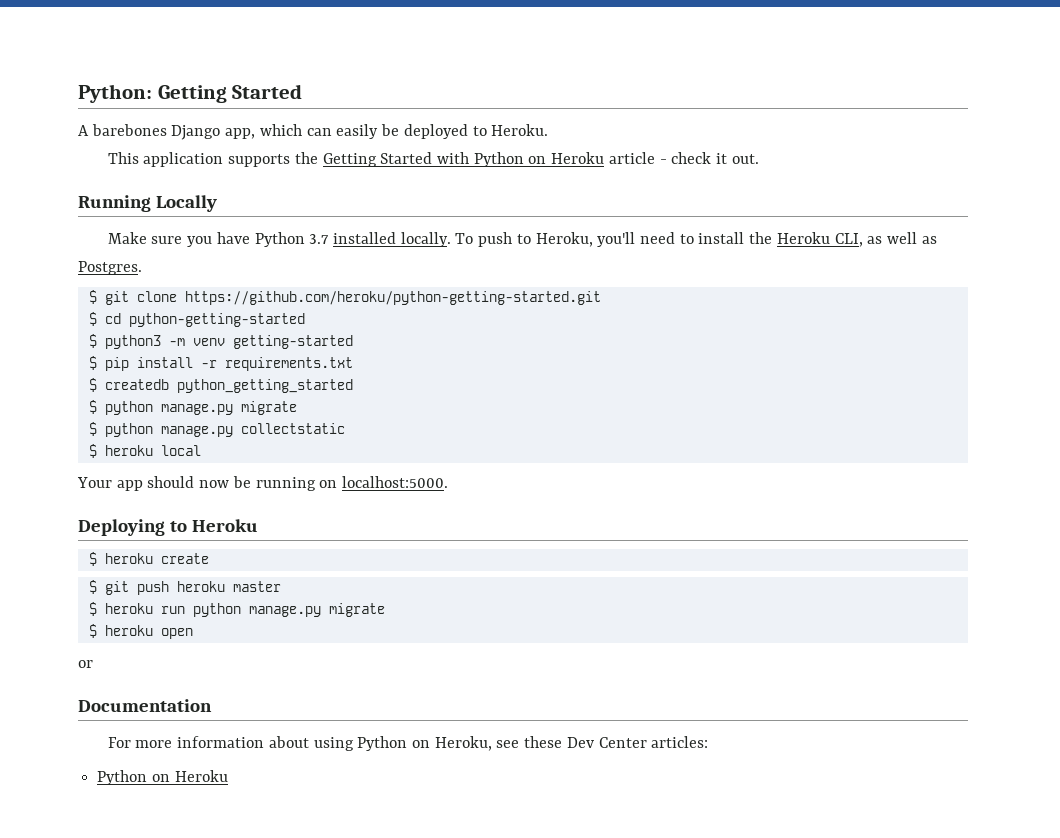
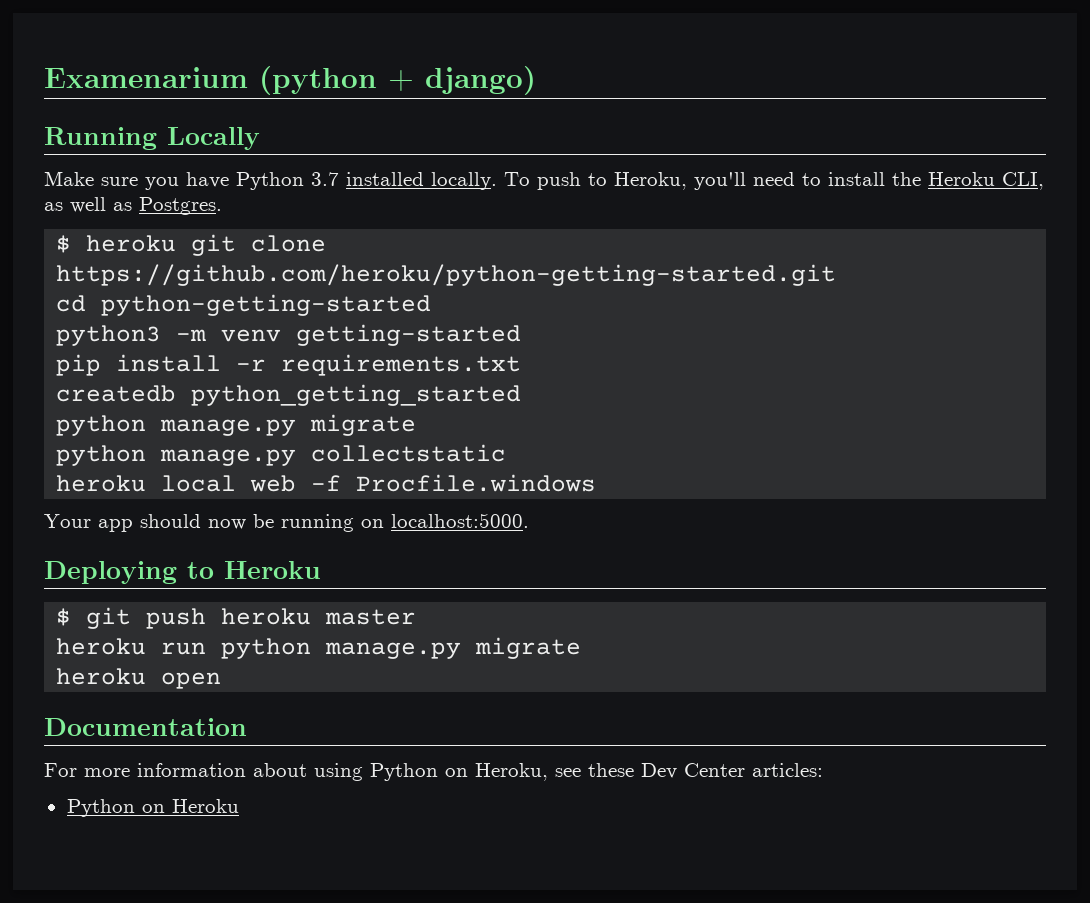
- Python: Getting Started
- A barebones Django app, which can easily be deployed to Heroku.
- This application supports the Getting Started with Python on Heroku article - check it out.
+ Examenarium (python + django)
- $ git clone https://github.com/heroku/python-getting-started.git
+ $ heroku git clone https://github.com/heroku/python-getting-started.git
- $ cd python-getting-started
+ cd python-getting-started
- $ python3 -m venv getting-started
+ python3 -m venv getting-started
- $ pip install -r requirements.txt
+ pip install -r requirements.txt
- $ createdb python_getting_started
- $ python manage.py migrate
- $ python manage.py collectstatic
+ createdb python_getting_started
+ python manage.py migrate
+ python manage.py collectstatic
- $ heroku local
+ heroku local web -f Procfile.windows
- $ heroku create
- $ heroku run python manage.py migrate
+ heroku run python manage.py migrate
- $ heroku open
+ heroku open
- or

